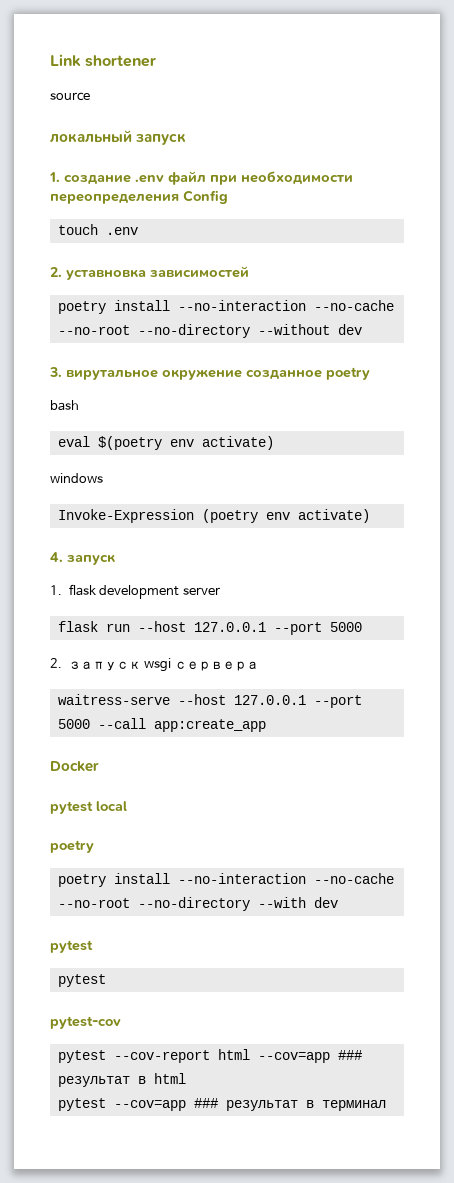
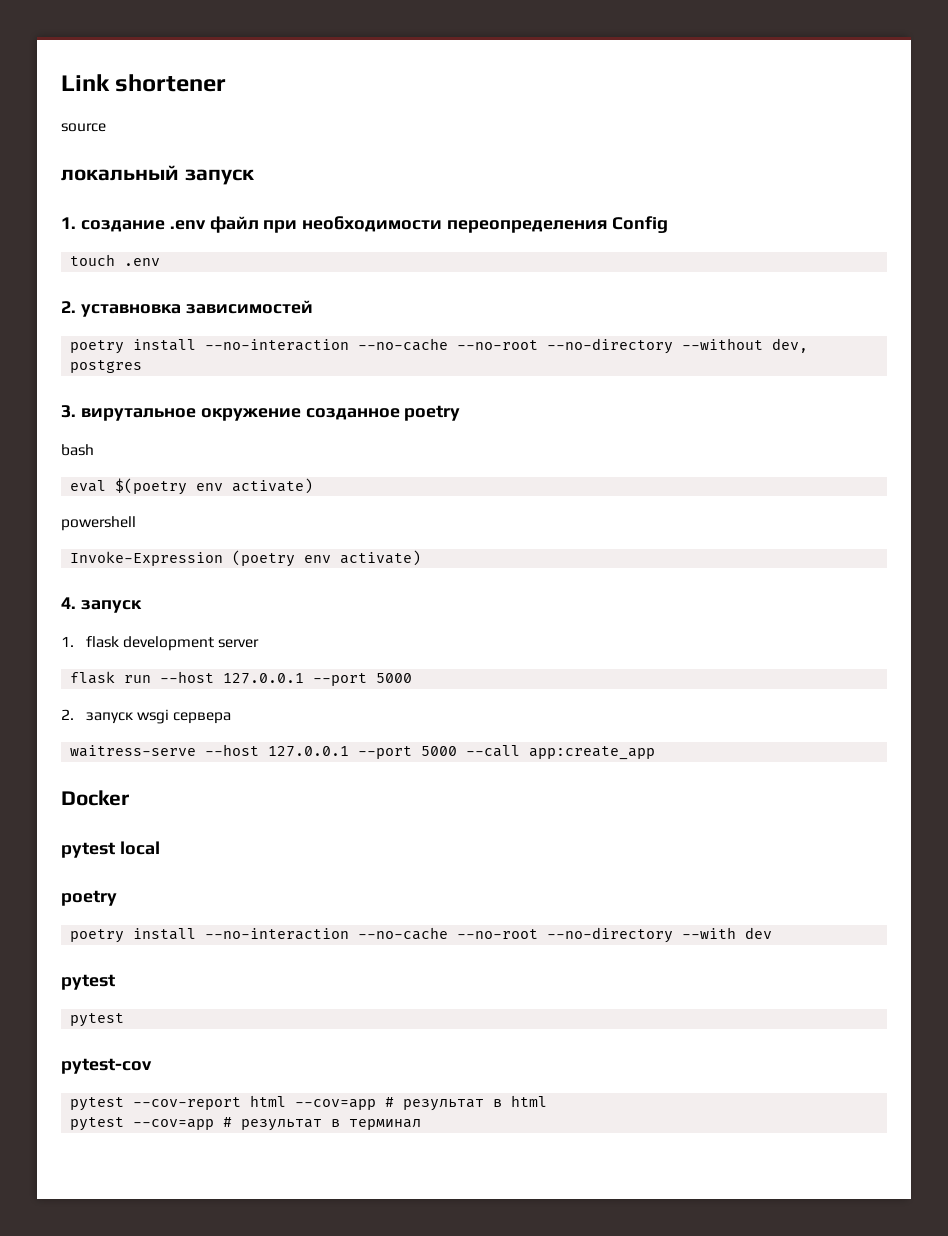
- poetry install --no-interaction --no-cache --no-root --no-directory --without dev
+ poetry install --no-interaction --no-cache --no-root --no-directory --without dev, postgres
- windows
+ powershell
- pytest --cov-report html --cov=app ### результат в html
+ pytest --cov-report html --cov=app # результат в html
- pytest --cov=app ### результат в терминал
+ pytest --cov=app # результат в терминал

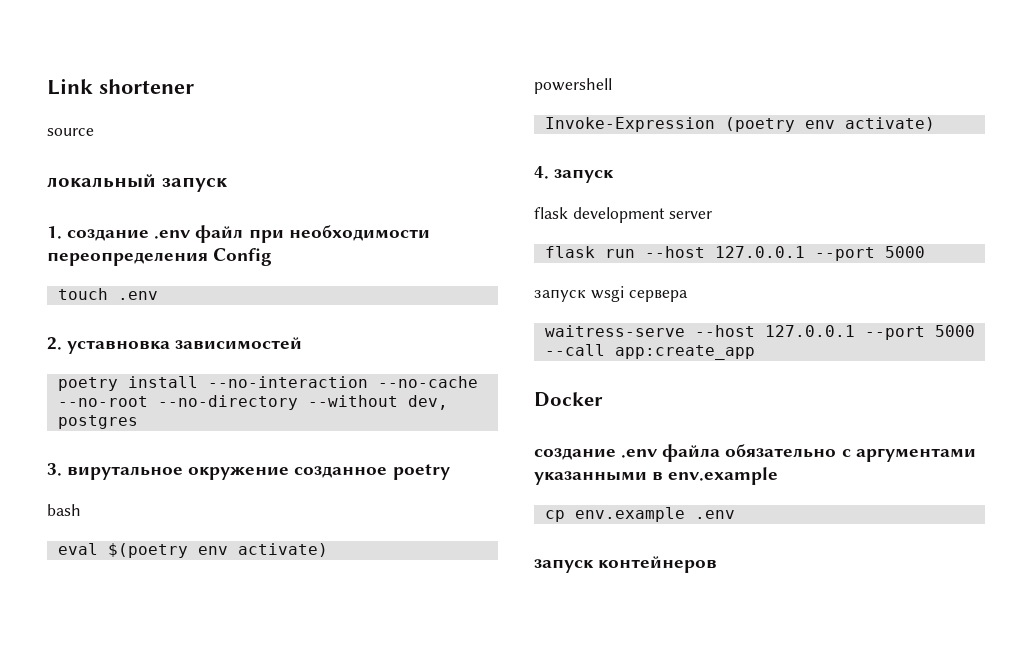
- 1. flask development server
+ flask development server
- 2. запуск wsgi сервера
+ запуск wsgi сервера
- pytest local
- poetry
- poetry install --no-interaction --no-cache --no-root --no-directory --with dev
- pytest
- pytest
- pytest-cov
- pytest --cov-report html --cov=app # результат в html
- pytest --cov=app # результат в терминал
+ создание .env файла обязательно с аргументами указанными в env.example
+ cp env.example .env
+ запуск контейнеров

